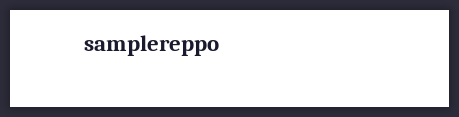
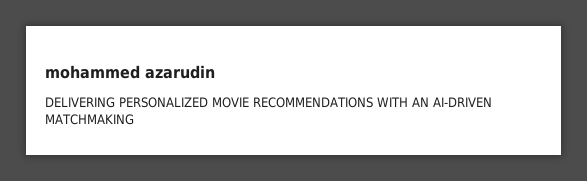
- samplereppo
+ mohammed azarudin
+ DELIVERING PERSONALIZED MOVIE RECOMMENDATIONS WITH AN AI-DRIVEN MATCHMAKING

